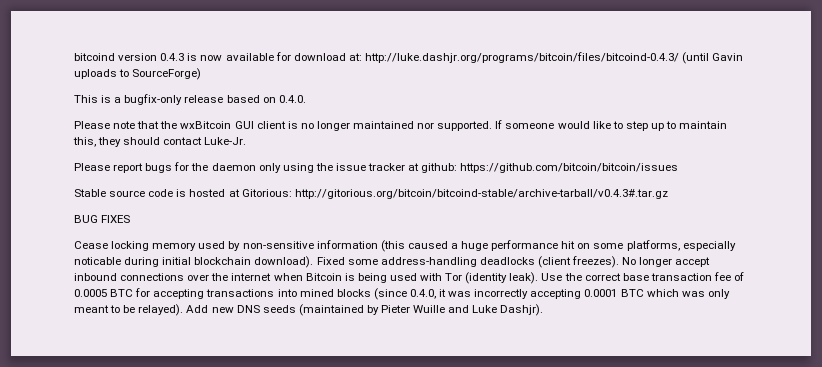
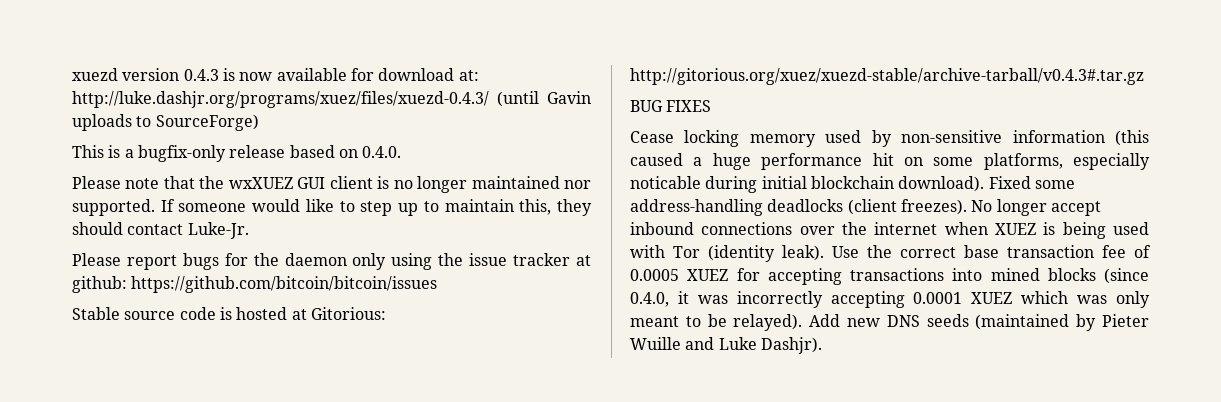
- bitcoind version 0.4.3 is now available for download at: http://luke.dashjr.org/programs/bitcoin/files/bitcoind-0.4.3/ (until Gavin uploads to SourceForge)
+ xuezd version 0.4.3 is now available for download at: http://luke.dashjr.org/programs/xuez/files/xuezd-0.4.3/ (until Gavin uploads to SourceForge)
- Please note that the wxBitcoin GUI client is no longer maintained nor supported.
+ Please note that the wxXUEZ GUI client is no longer maintained nor supported.
- Stable source code is hosted at Gitorious: http://gitorious.org/bitcoin/bitcoind-stable/archive-tarball/v0.4.3#.tar.gz
+ Stable source code is hosted at Gitorious: http://gitorious.org/xuez/xuezd-stable/archive-tarball/v0.4.3#.tar.gz
- No longer accept inbound connections over the internet when Bitcoin is being used with Tor (identity leak).
+ No longer accept inbound connections over the internet when XUEZ is being used with Tor (identity leak).
- Use the correct base transaction fee of 0.0005 BTC for accepting transactions into mined blocks (since 0.4.0, it was incorrectly accepting 0.0001 BTC which was only meant to be relayed).
+ Use the correct base transaction fee of 0.0005 XUEZ for accepting transactions into mined blocks (since 0.4.0, it was incorrectly accepting 0.0001 XUEZ which was only meant to be relayed).

